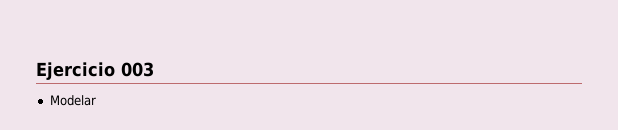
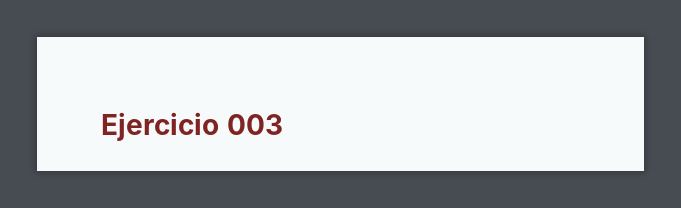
- Modelar

